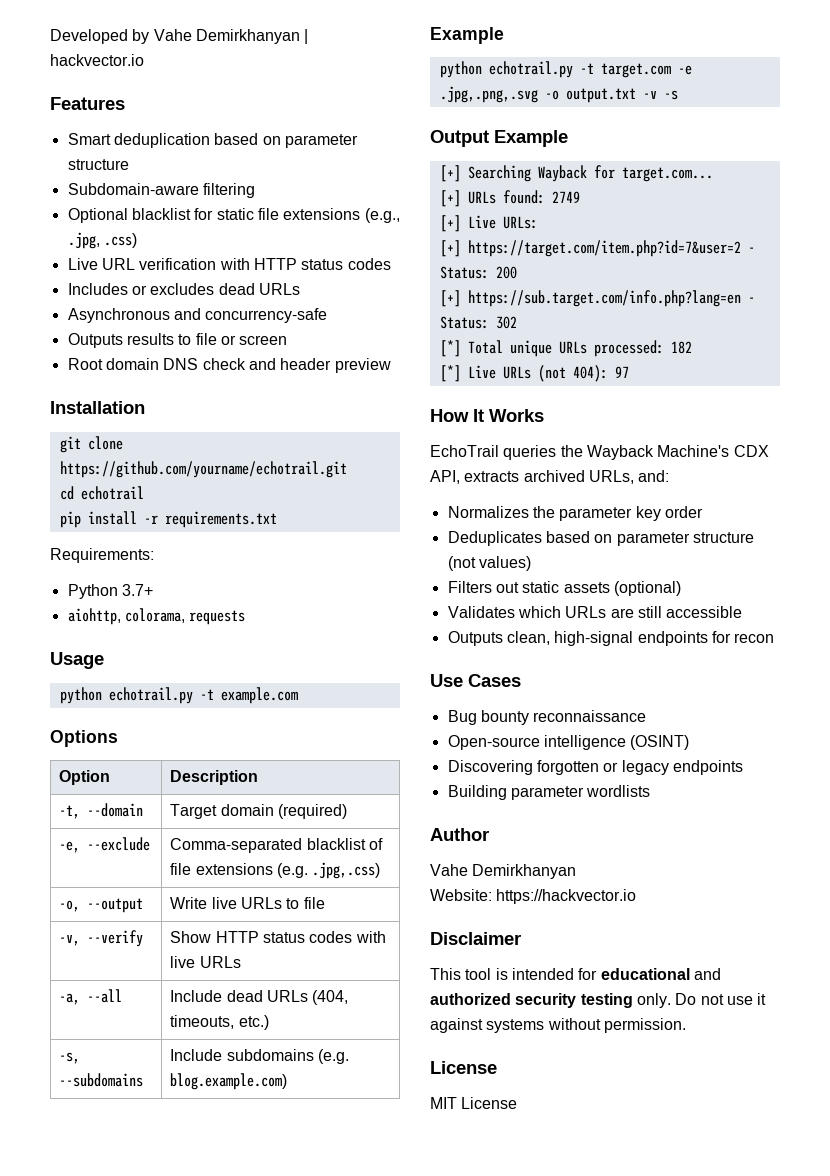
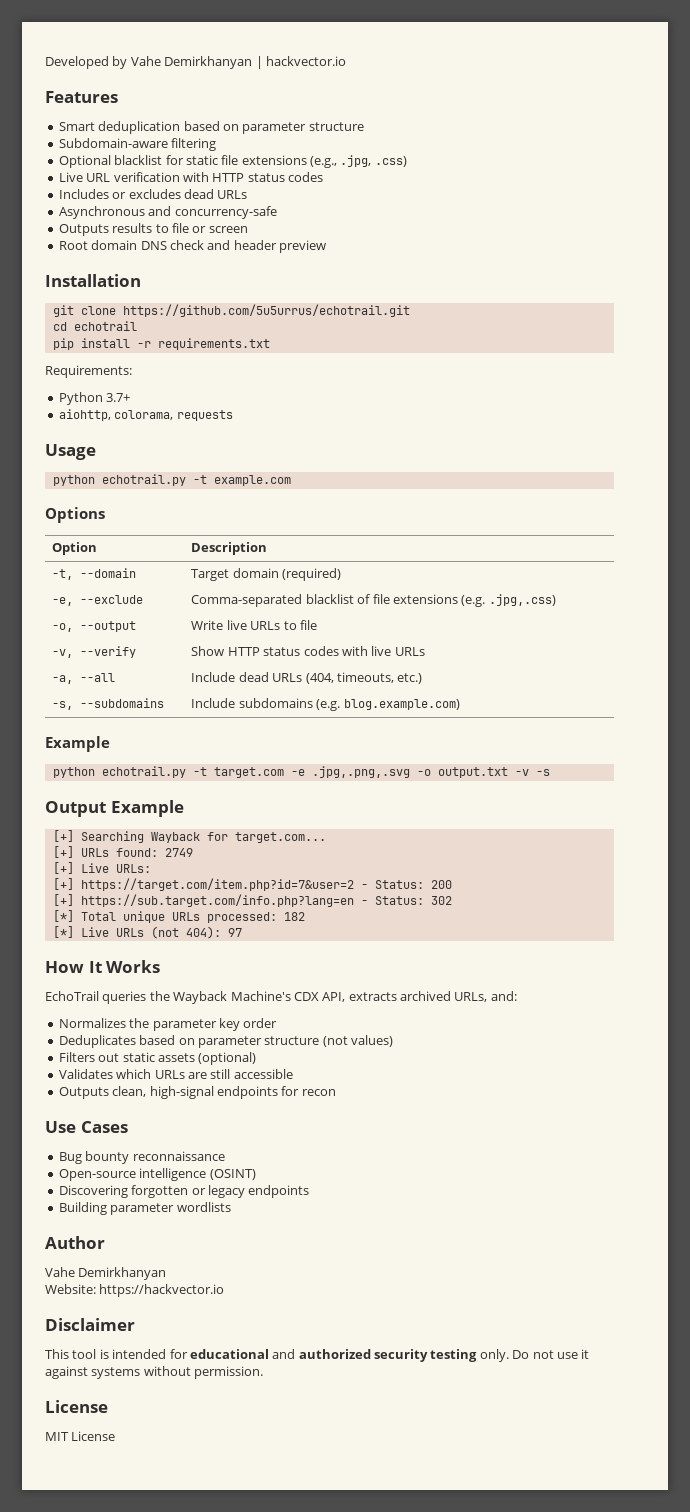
- git clone https://github.com/yourname/echotrail.git
+ git clone https://github.com/5u5urrus/echotrail.git

